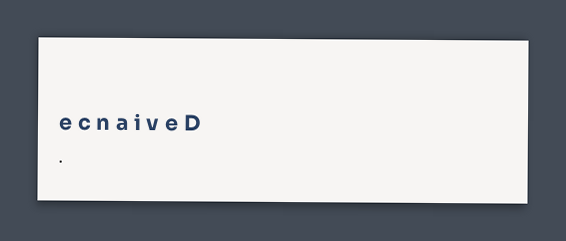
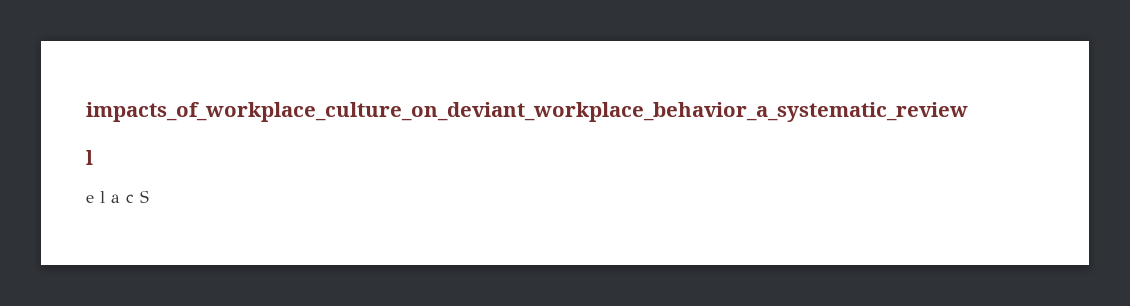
- e c n a i v e D
- .
+ impacts_of_workplace_culture_on_deviant_workplace_behavior_a_systematic_review
+ l
+ e l a c S

